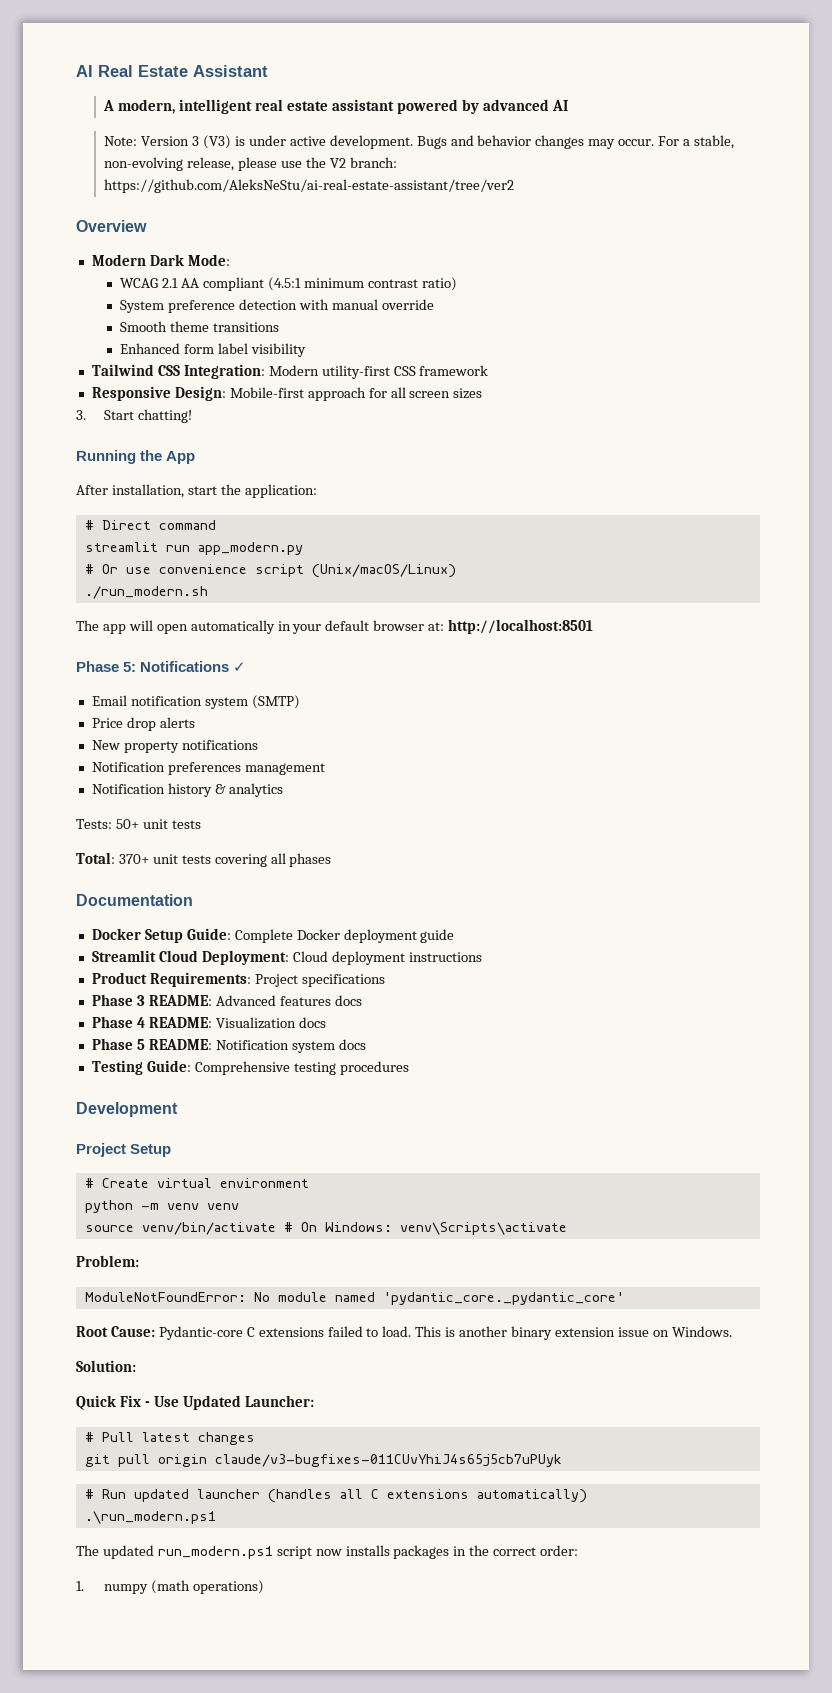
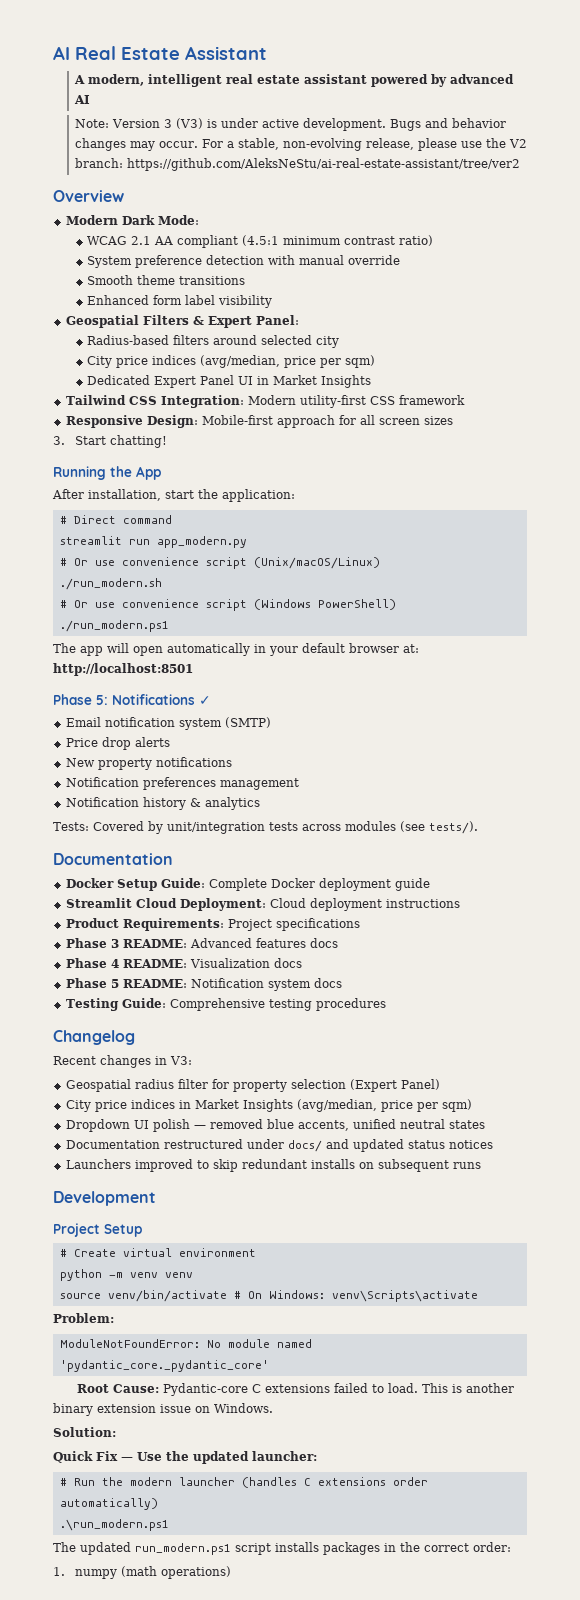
+ Geospatial Filters & Expert Panel:
+ Radius-based filters around selected city
+ City price indices (avg/median, price per sqm)
+ Dedicated Expert Panel UI in Market Insights
+ # Or use convenience script (Windows PowerShell)
+ ./run_modern.ps1
- Tests: 50+ unit tests
- Total: 370+ unit tests covering all phases
+ Tests: Covered by unit/integration tests across modules (see tests/).
+ Changelog
+ Recent changes in V3:
+ Geospatial radius filter for property selection (Expert Panel)
+ City price indices in Market Insights (avg/median, price per sqm)
+ Dropdown UI polish — removed blue accents, unified neutral states
+ Documentation restructured under docs/ and updated status notices
+ Launchers improved to skip redundant installs on subsequent runs
- Quick Fix - Use Updated Launcher:
- # Pull latest changes
- git pull origin claude/v3-bugfixes-011CUvYhiJ4s65j5cb7uPUyk
+ Quick Fix — Use the updated launcher:
- # Run updated launcher (handles all C extensions automatically)
+ # Run the modern launcher (handles C extensions order automatically)
- The updated run_modern.ps1 script now installs packages in the correct order:
+ The updated run_modern.ps1 script installs packages in the correct order:

